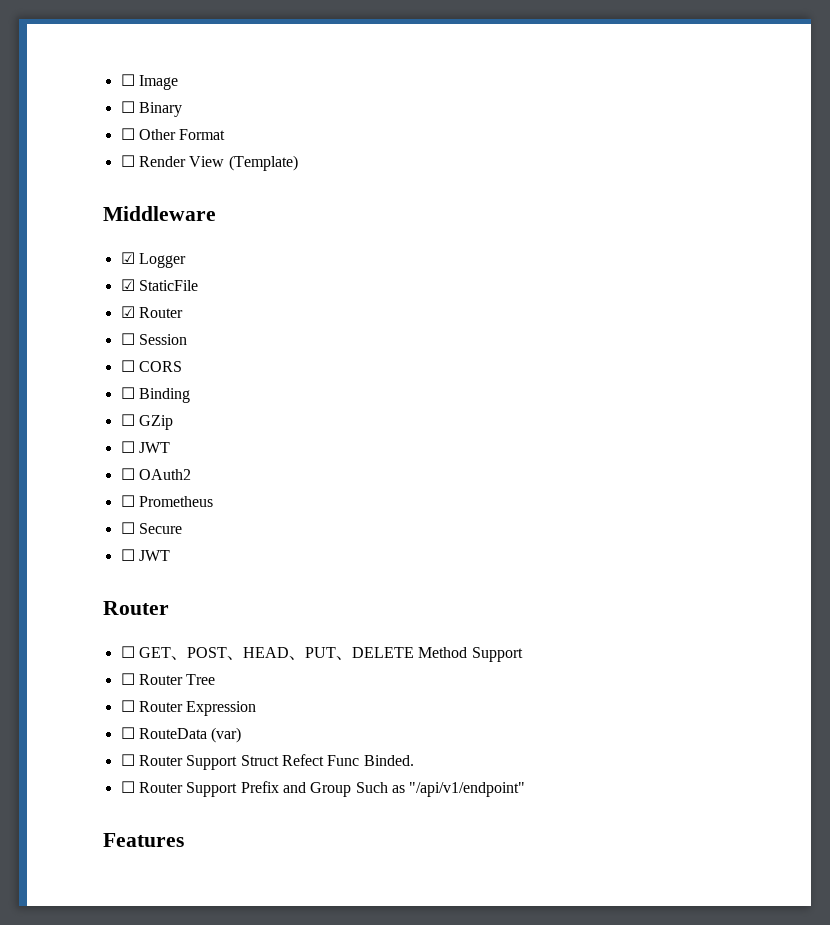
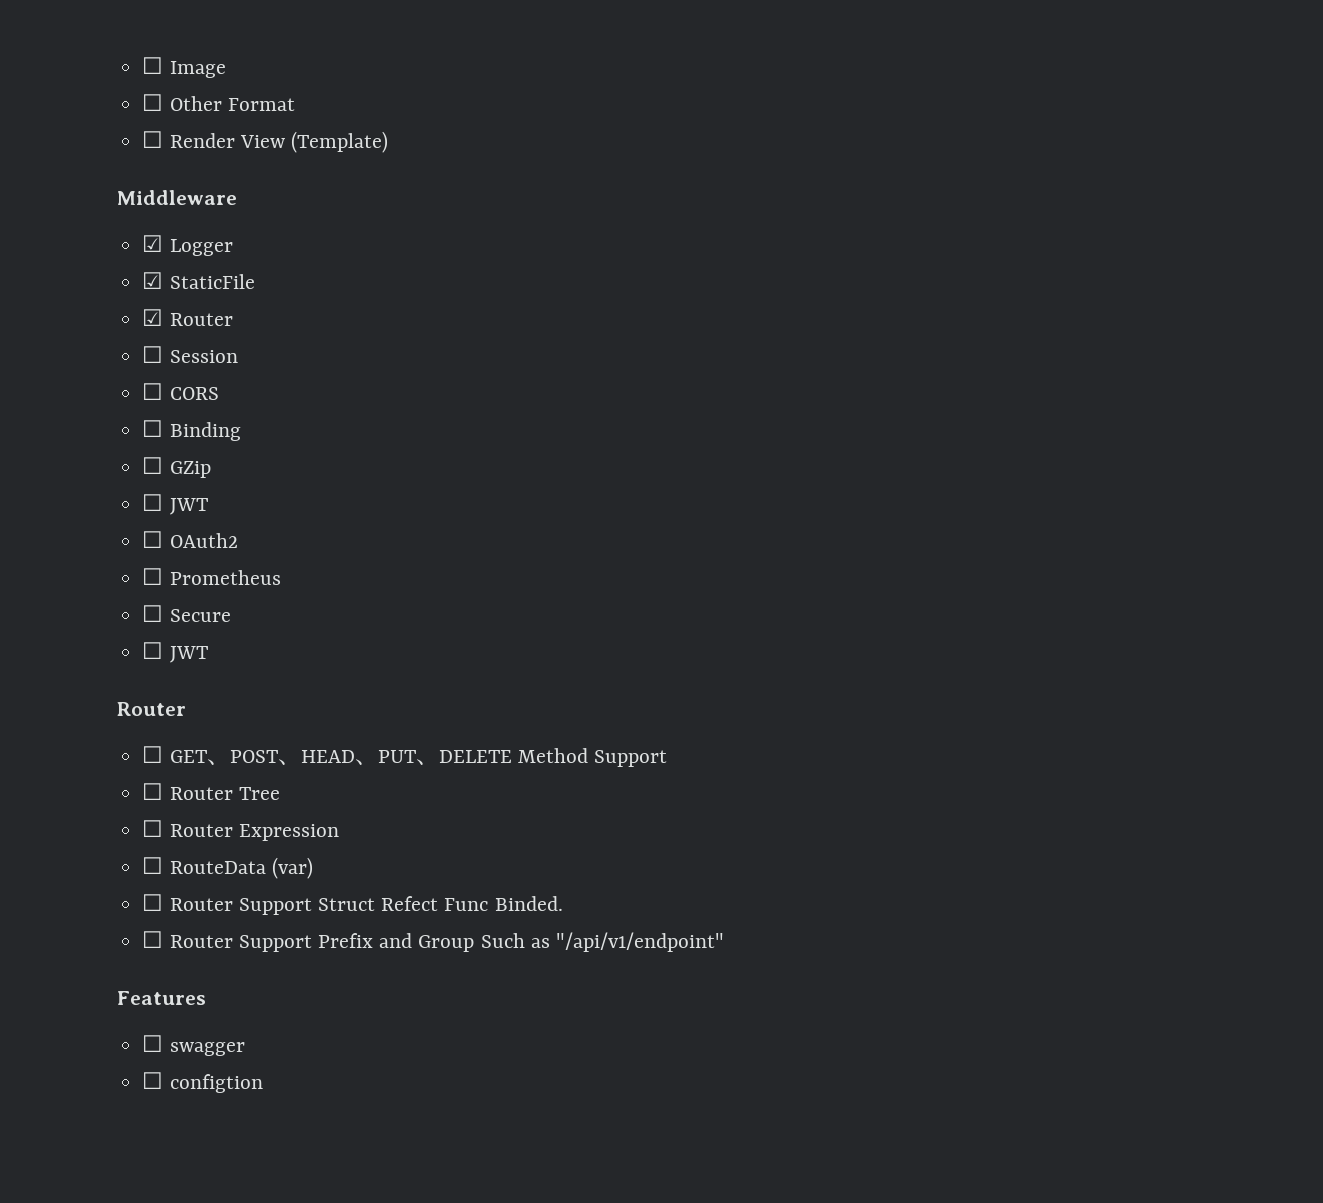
- ☐ Binary
+ ☐ swagger
+ ☐ configtion

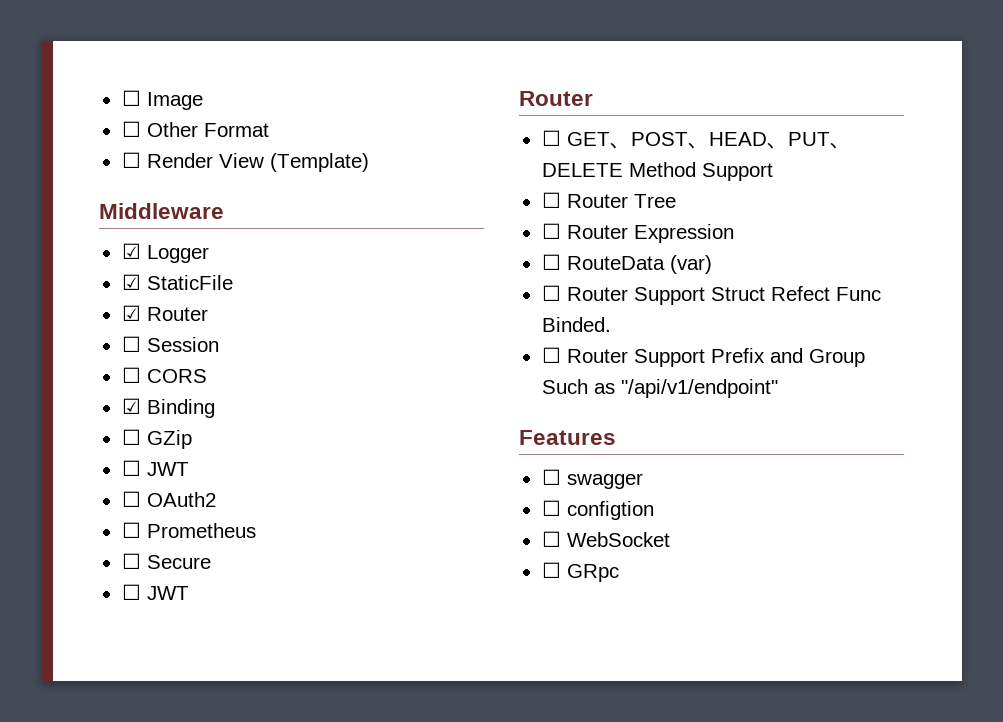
- ☐ Binding
+ ☑ Binding
+ ☐ WebSocket
+ ☐ GRpc

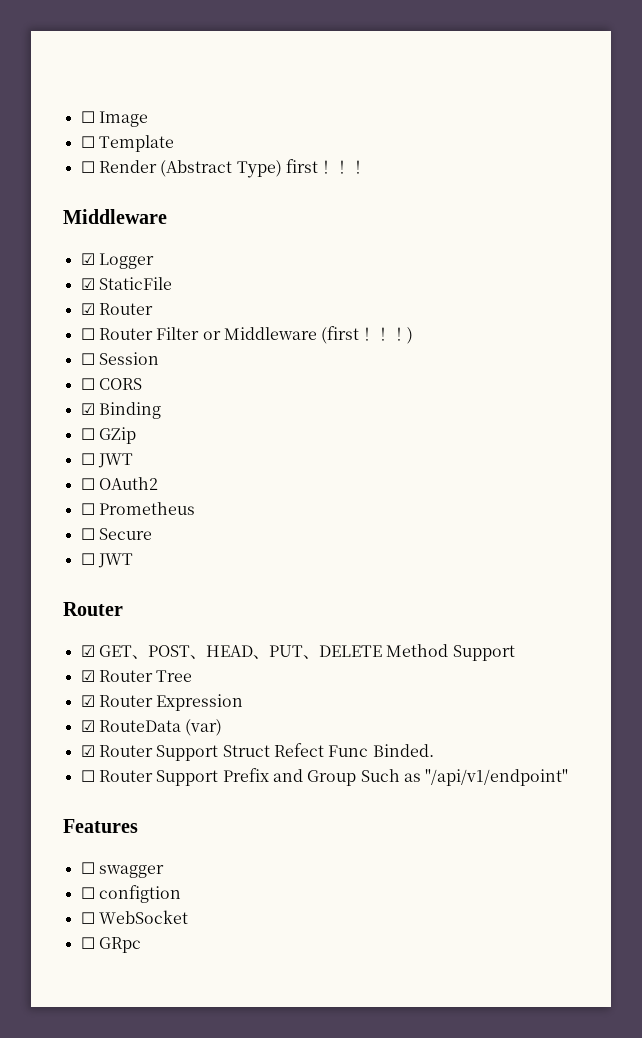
- ☐ Other Format
+ ☐ Template
- ☐ Render View (Template)
+ ☐ Render (Abstract Type) first！！！
+ ☐ Router Filter or Middleware (first！！！)
- ☐ GET、POST、HEAD、PUT、DELETE Method Support
+ ☑ GET、POST、HEAD、PUT、DELETE Method Support
- ☐ Router Tree
+ ☑ Router Tree
- ☐ Router Expression
+ ☑ Router Expression
- ☐ RouteData (var)
+ ☑ RouteData (var)
- ☐ Router Support Struct Refect Func Binded.
+ ☑ Router Support Struct Refect Func Binded.

